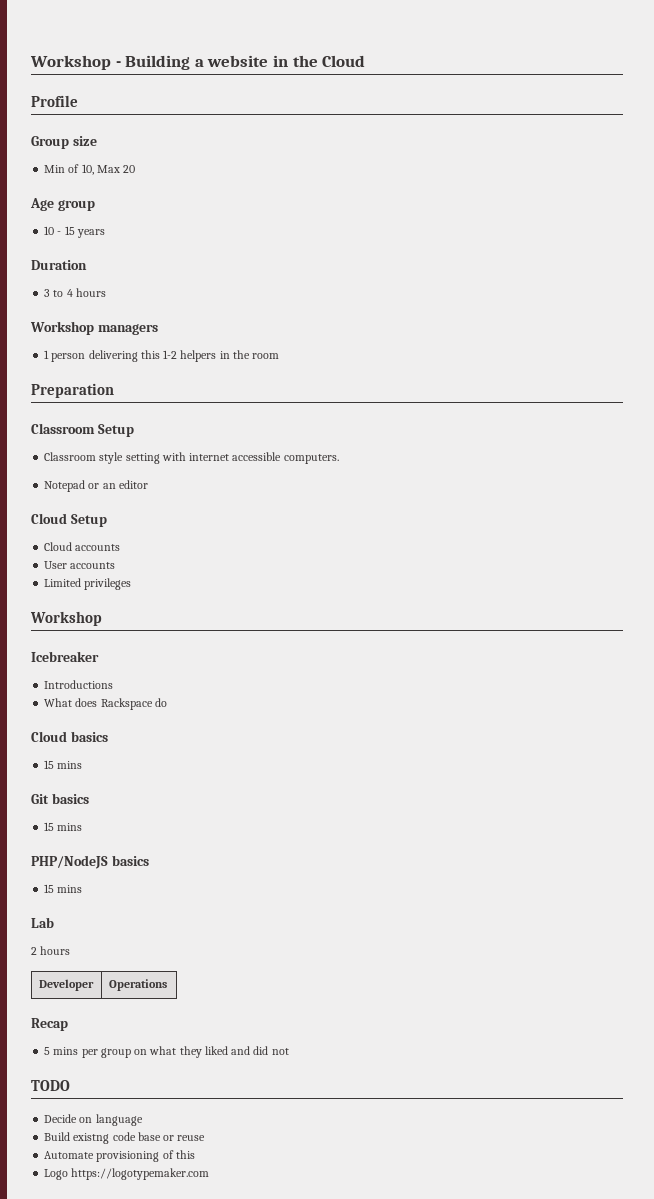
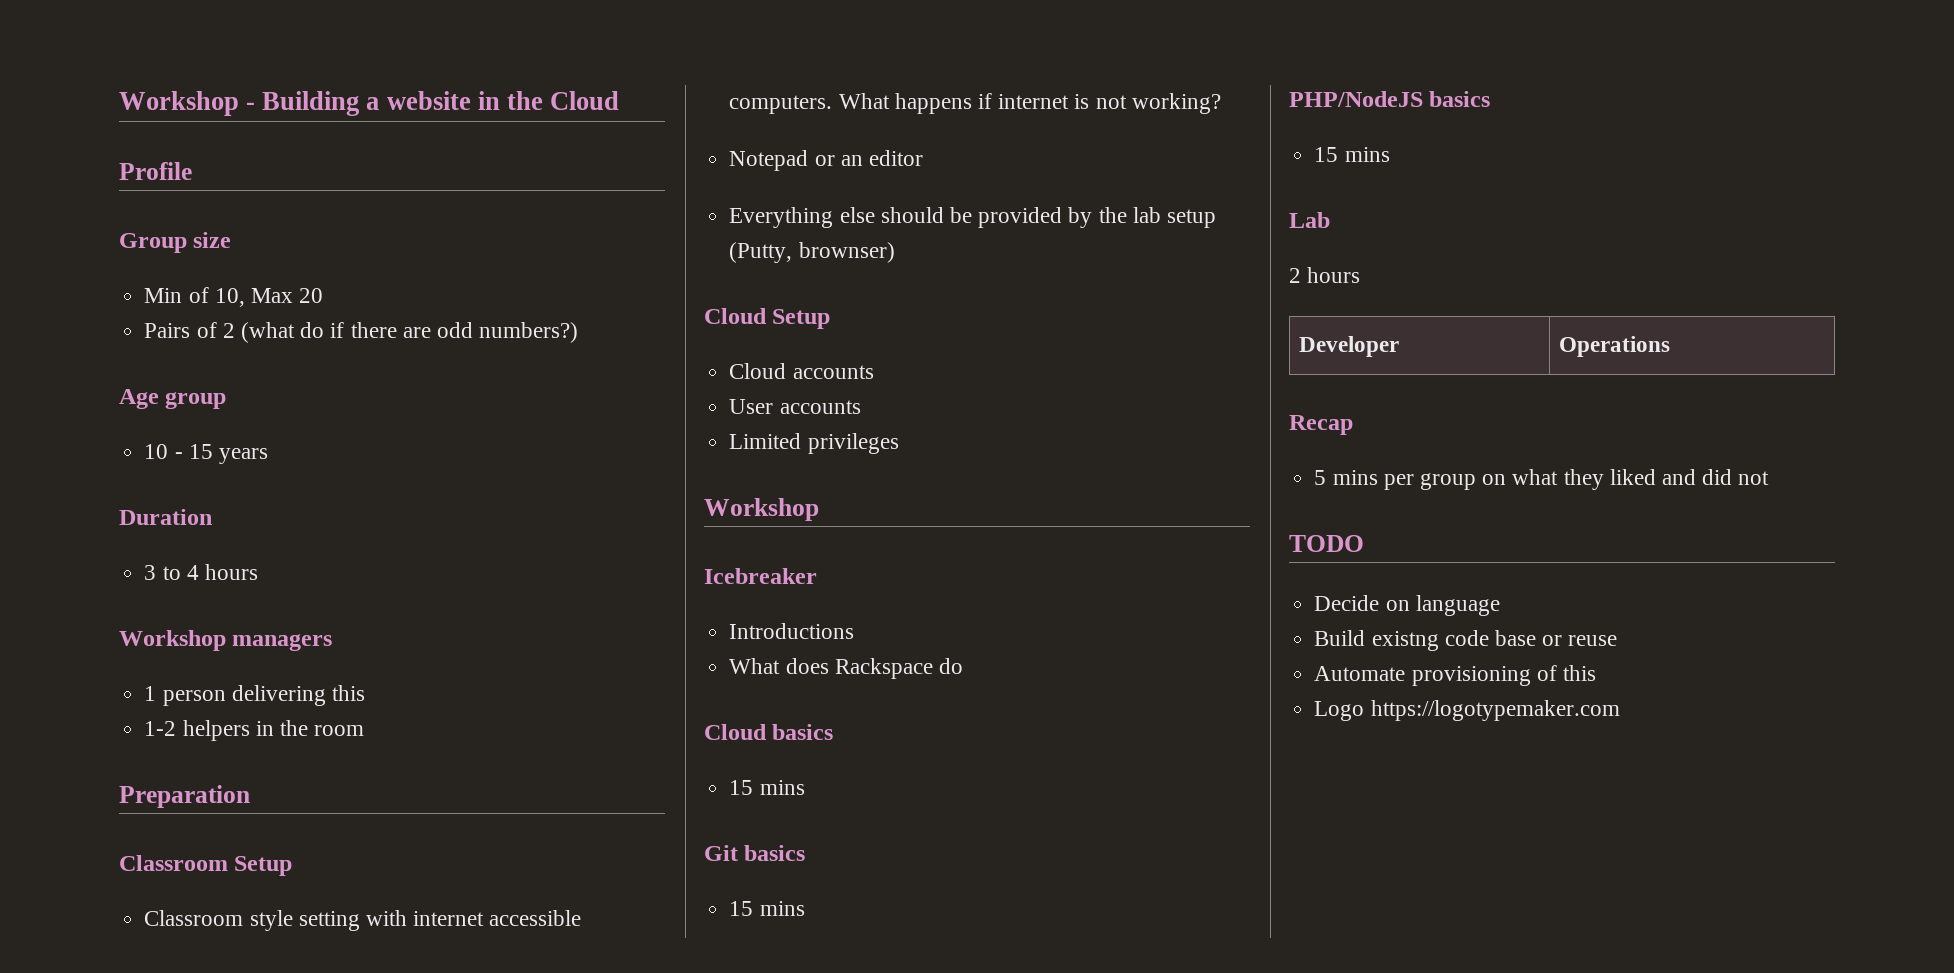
+ Pairs of 2 (what do if there are odd numbers?)
- 1 person delivering this 1-2 helpers in the room
+ 1 person delivering this
+ 1-2 helpers in the room
- Classroom style setting with internet accessible computers.
+ Classroom style setting with internet accessible computers. What happens if internet is not working?
  Notepad or an editor
+ Everything else should be provided by the lab setup (Putty, brownser)

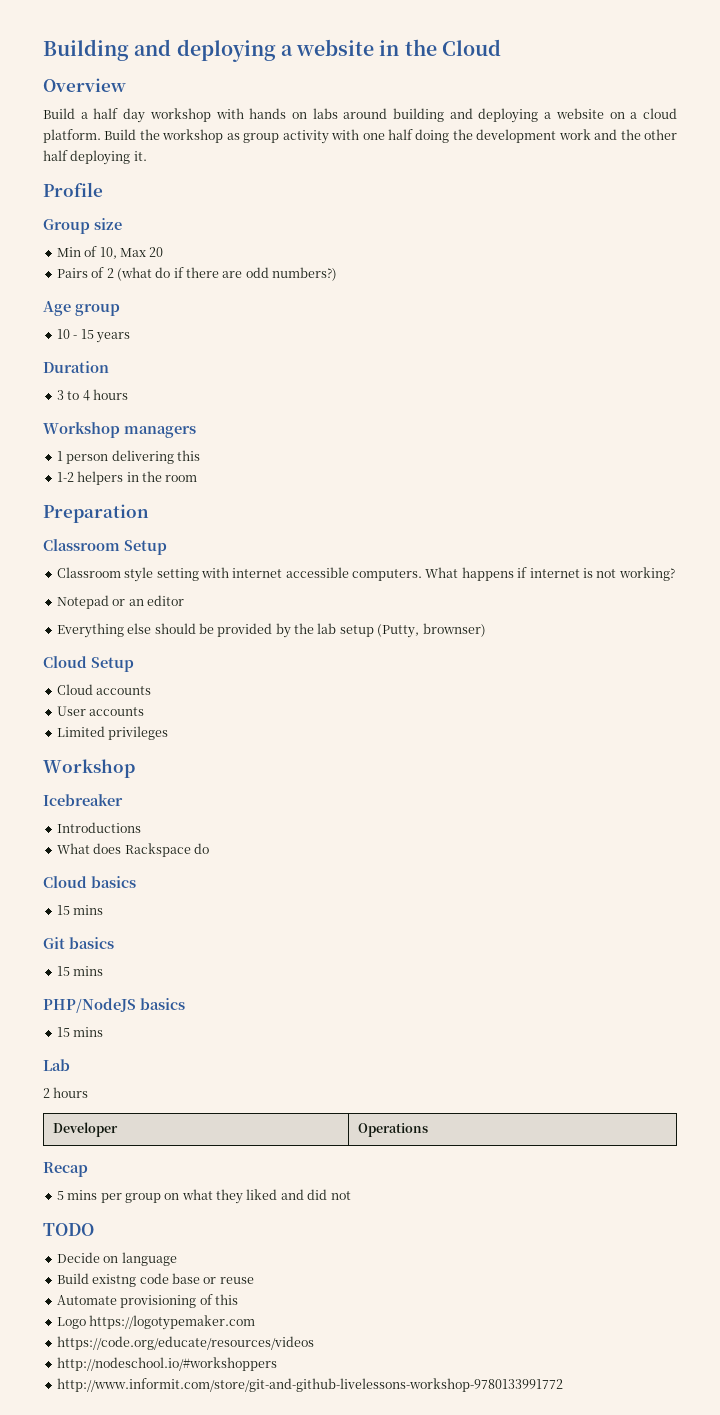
- Workshop - Building a website in the Cloud
+ Building and deploying a website in the Cloud
+ Overview
+ Build a half day workshop with hands on labs around building and deploying a website on a cloud platform. Build the workshop as group activity with one half doing the development work and the other half deploying it.
+ https://code.org/educate/resources/videos
+ http://nodeschool.io/#workshoppers
+ http://www.informit.com/store/git-and-github-livelessons-workshop-9780133991772

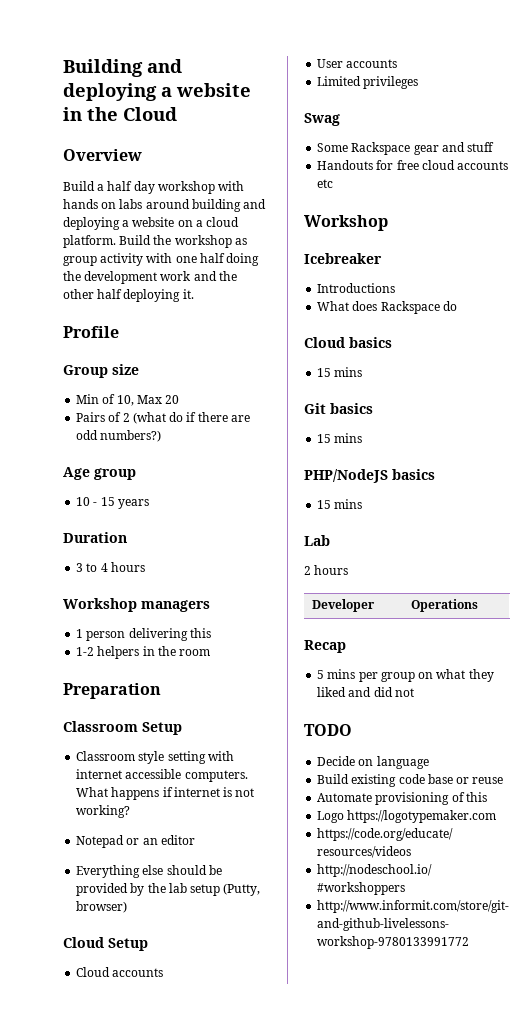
- Everything else should be provided by the lab setup (Putty, brownser)
+ Everything else should be provided by the lab setup (Putty, browser)
+ Swag
+ Some Rackspace gear and stuff
+ Handouts for free cloud accounts etc
- Build existng code base or reuse
+ Build existing code base or reuse

